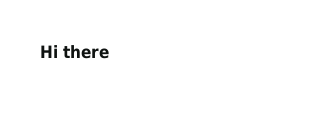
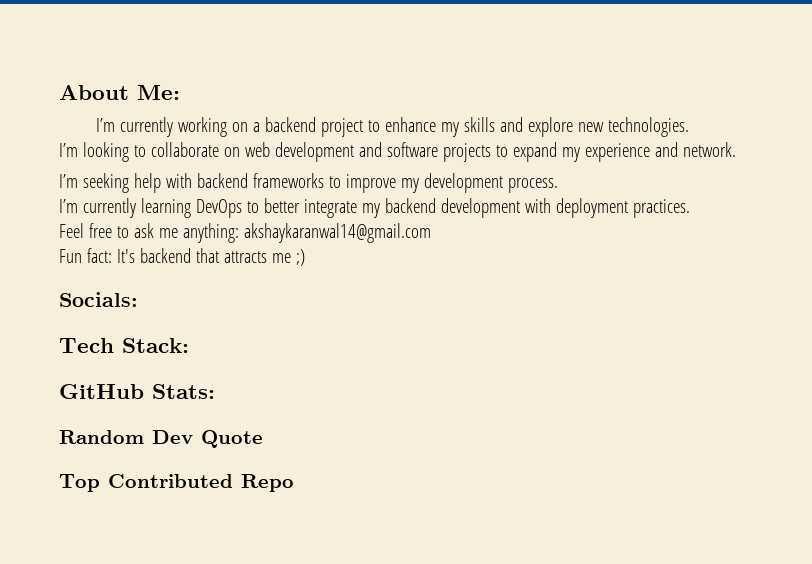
- Hi there
+ About Me:
+ I’m currently working on a backend project to enhance my skills and explore new technologies.
+ I’m looking to collaborate on web development and software projects to expand my experience and network.
+ I’m seeking help with backend frameworks to improve my development process.
+ I’m currently learning DevOps to better integrate my backend development with deployment practices.
+ Feel free to ask me anything: akshaykaranwal14@gmail.com
+ Fun fact: It's backend that attracts me ;)
+ Socials:
+ Tech Stack:
+ GitHub Stats:
+ Random Dev Quote
+ Top Contributed Repo

